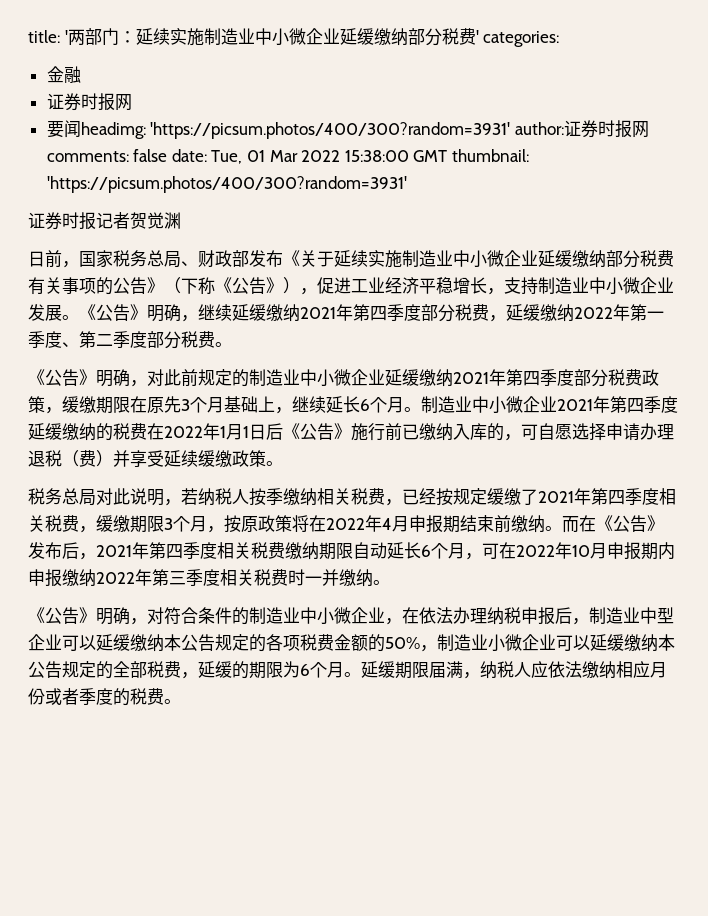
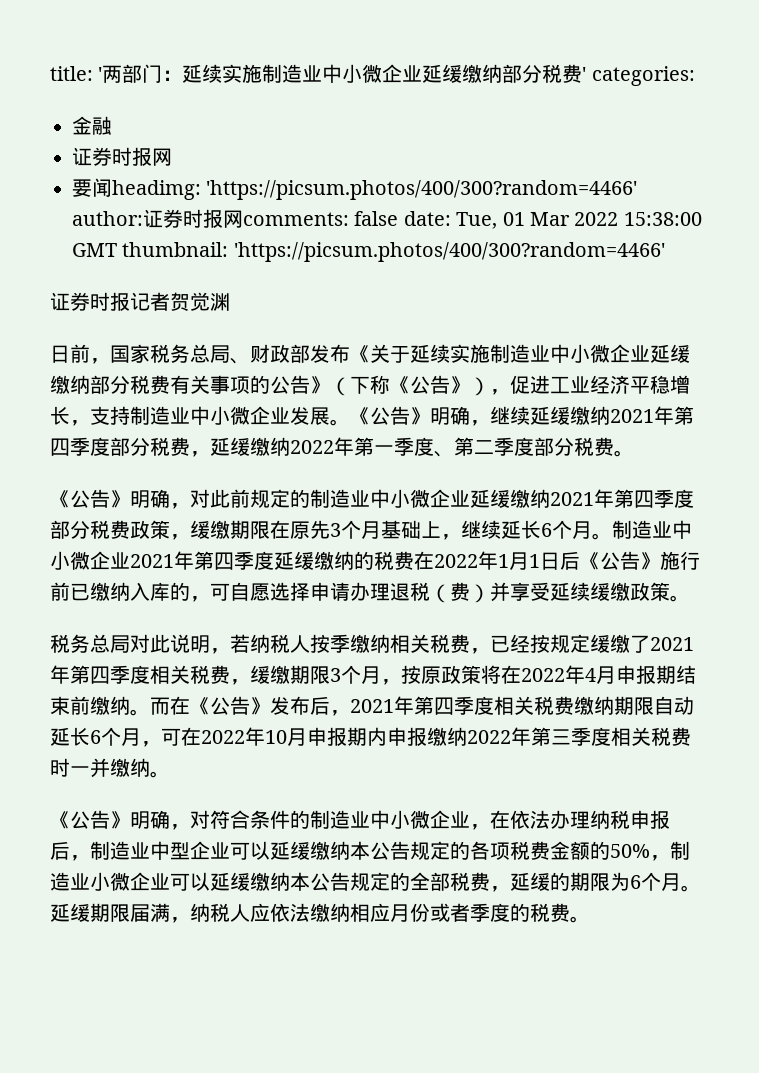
- 要闻headimg: 'https://picsum.photos/400/300?random=3931' author:证券时报网comments: false date: Tue, 01 Mar 2022 15:38:00 GMT thumbnail: 'https://picsum.photos/400/300?random=3931'
+ 要闻headimg: 'https://picsum.photos/400/300?random=4466' author:证券时报网comments: false date: Tue, 01 Mar 2022 15:38:00 GMT thumbnail: 'https://picsum.photos/400/300?random=4466'

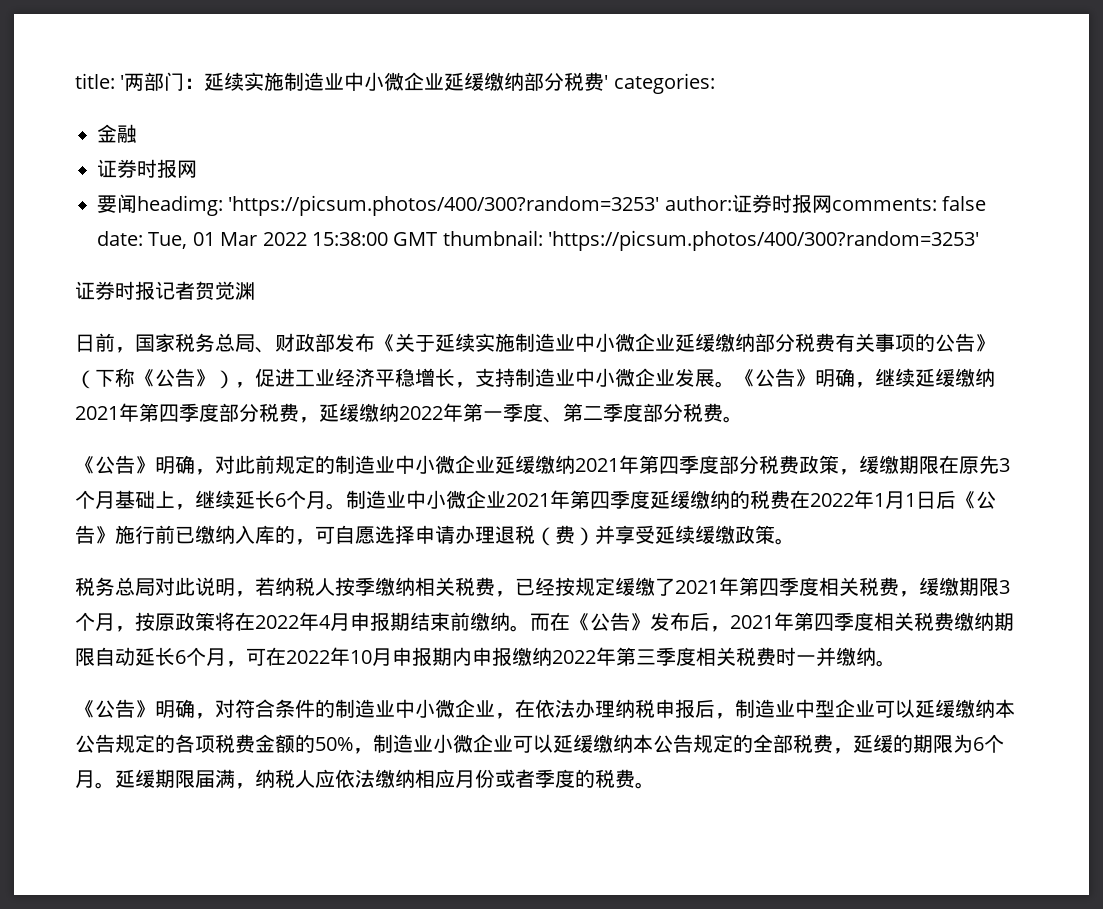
- 要闻headimg: 'https://picsum.photos/400/300?random=4466' author:证券时报网comments: false date: Tue, 01 Mar 2022 15:38:00 GMT thumbnail: 'https://picsum.photos/400/300?random=4466'
+ 要闻headimg: 'https://picsum.photos/400/300?random=3253' author:证券时报网comments: false date: Tue, 01 Mar 2022 15:38:00 GMT thumbnail: 'https://picsum.photos/400/300?random=3253'

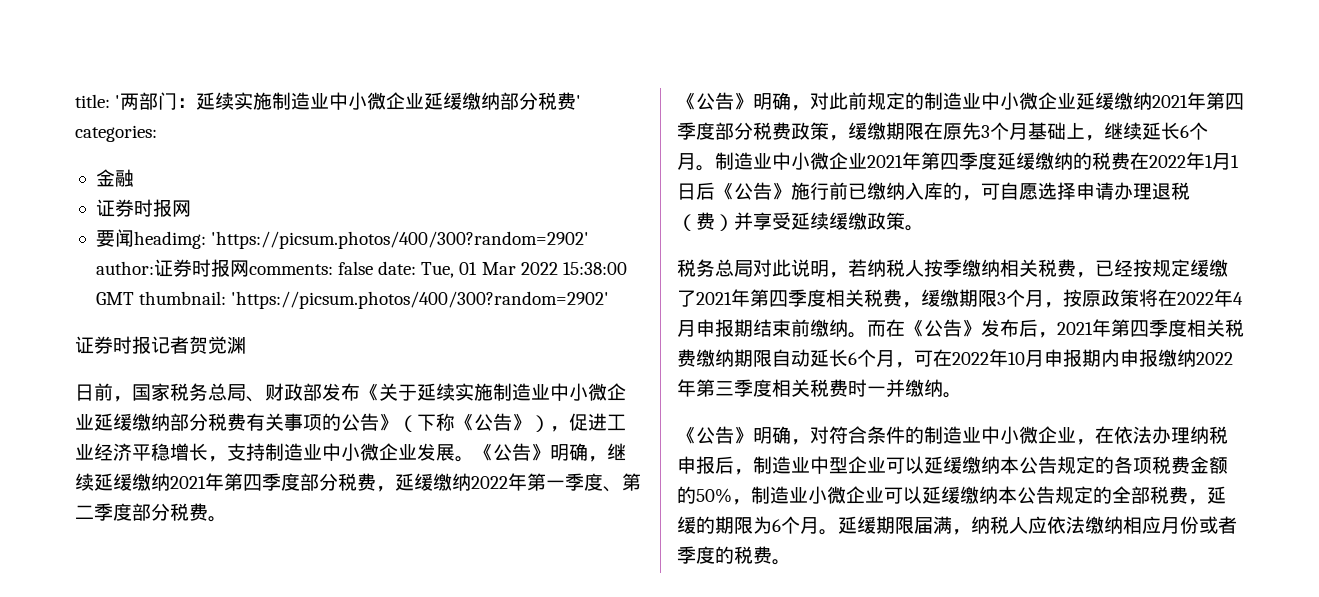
- 要闻headimg: 'https://picsum.photos/400/300?random=3253' author:证券时报网comments: false date: Tue, 01 Mar 2022 15:38:00 GMT thumbnail: 'https://picsum.photos/400/300?random=3253'
+ 要闻headimg: 'https://picsum.photos/400/300?random=2902' author:证券时报网comments: false date: Tue, 01 Mar 2022 15:38:00 GMT thumbnail: 'https://picsum.photos/400/300?random=2902'

